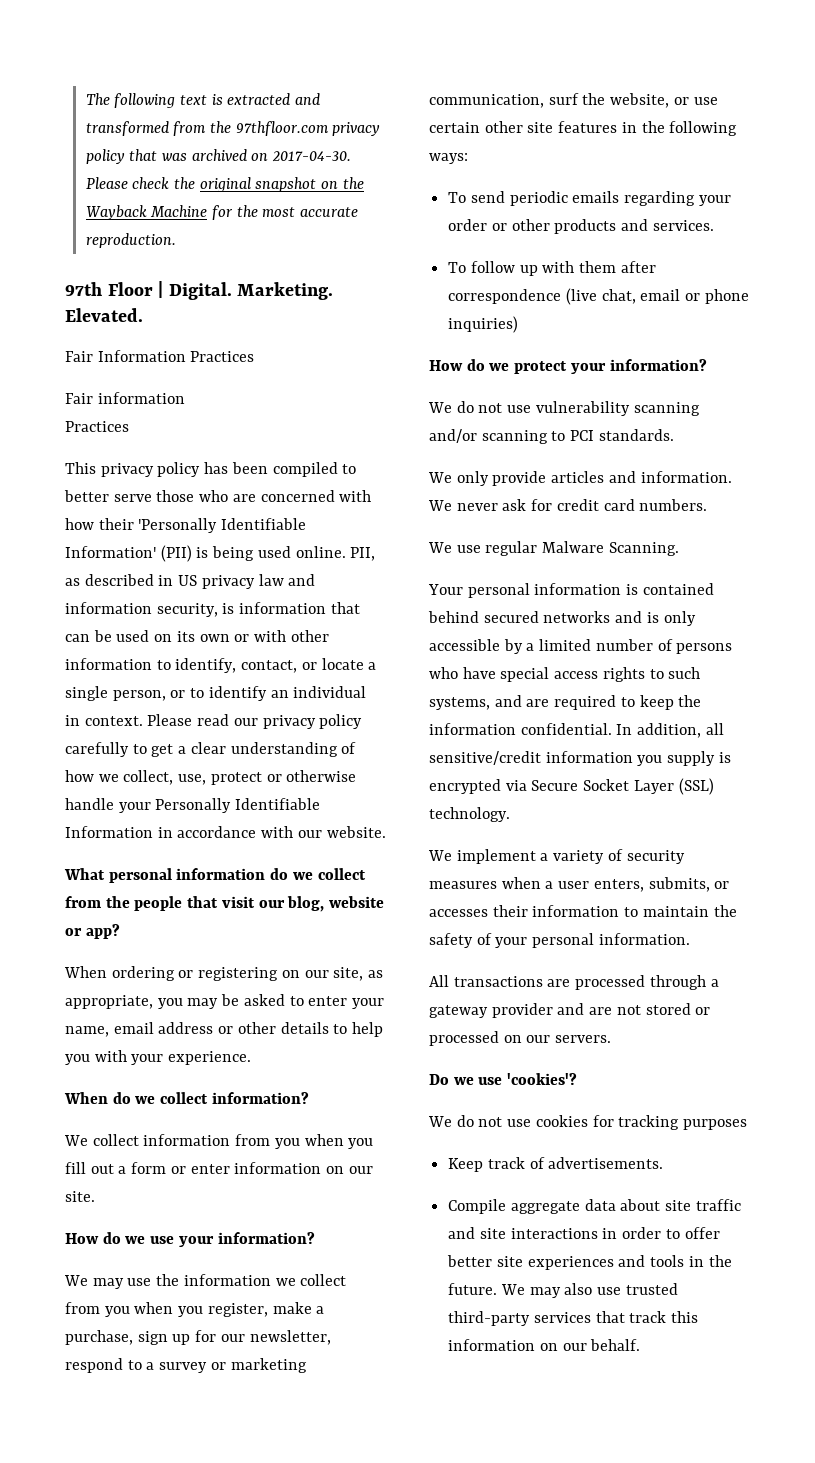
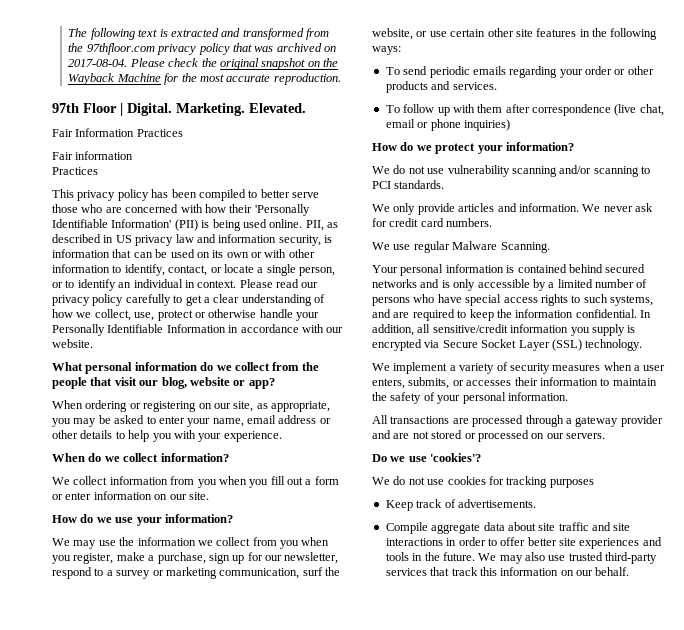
- The following text is extracted and transformed from the 97thfloor.com privacy policy that was archived on 2017-04-30.
+ The following text is extracted and transformed from the 97thfloor.com privacy policy that was archived on 2017-08-04.

